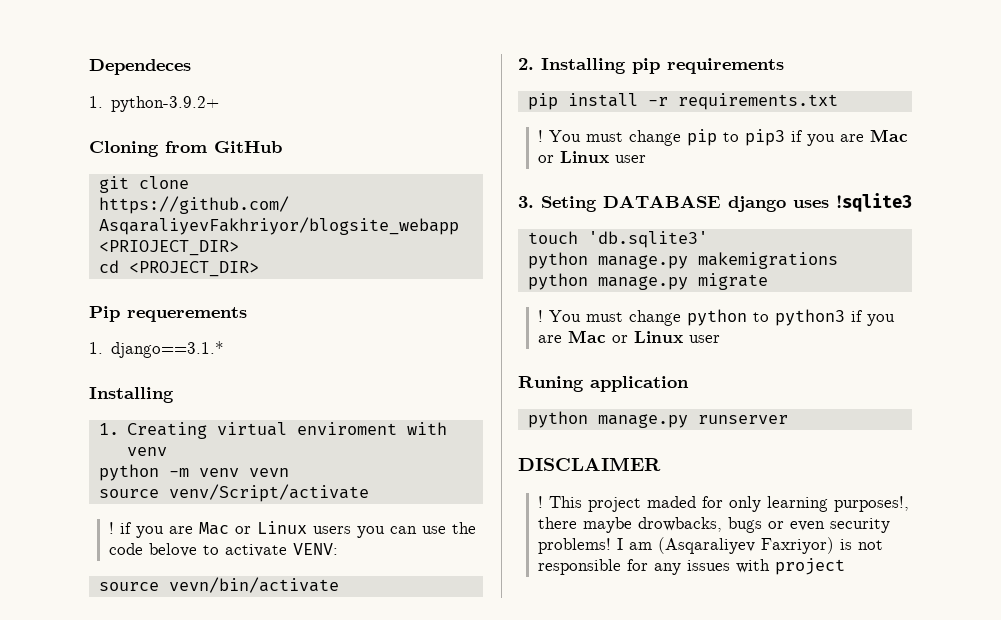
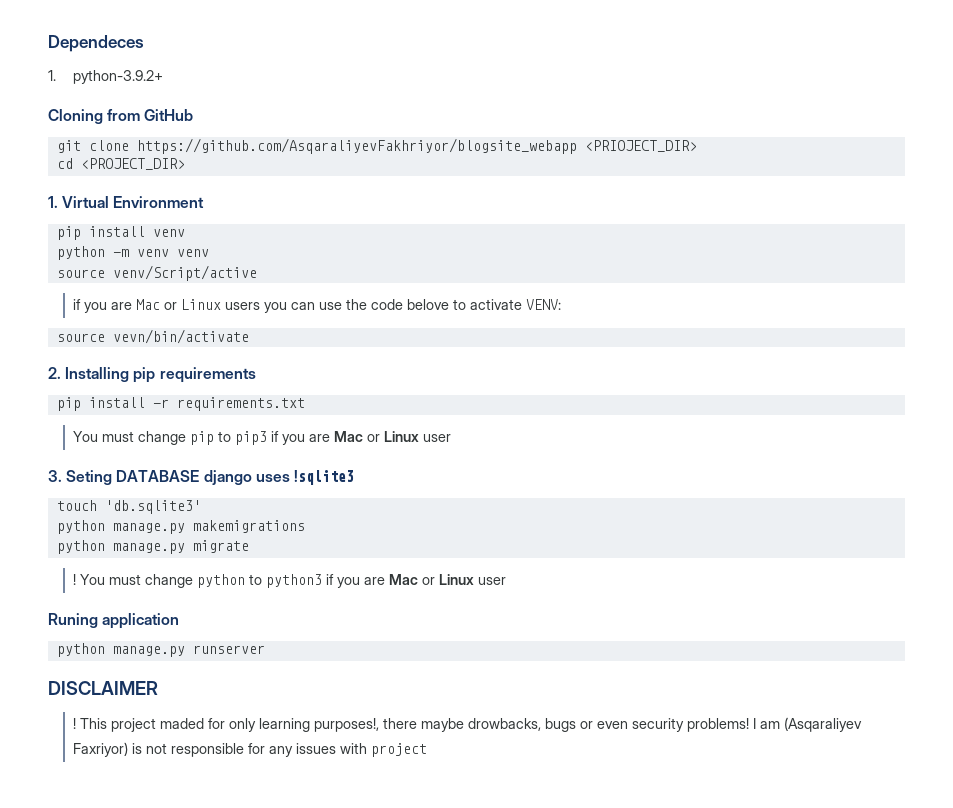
- Pip requerements
- 1. django==3.1.*
- Installing
- 1. Creating virtual enviroment with venv
+ 1. Virtual Environment
+ pip install venv
- python -m venv vevn
- source venv/Script/activate
- ! if you are Mac or Linux users you can use the code belove to activate VENV:
+ python -m venv venv
+ source venv/Script/active
+ if you are Mac or Linux users you can use the code belove to activate VENV:
  pip install -r requirements.txt
- ! You must change pip to pip3 if you are Mac or Linux user
+ You must change pip to pip3 if you are Mac or Linux user

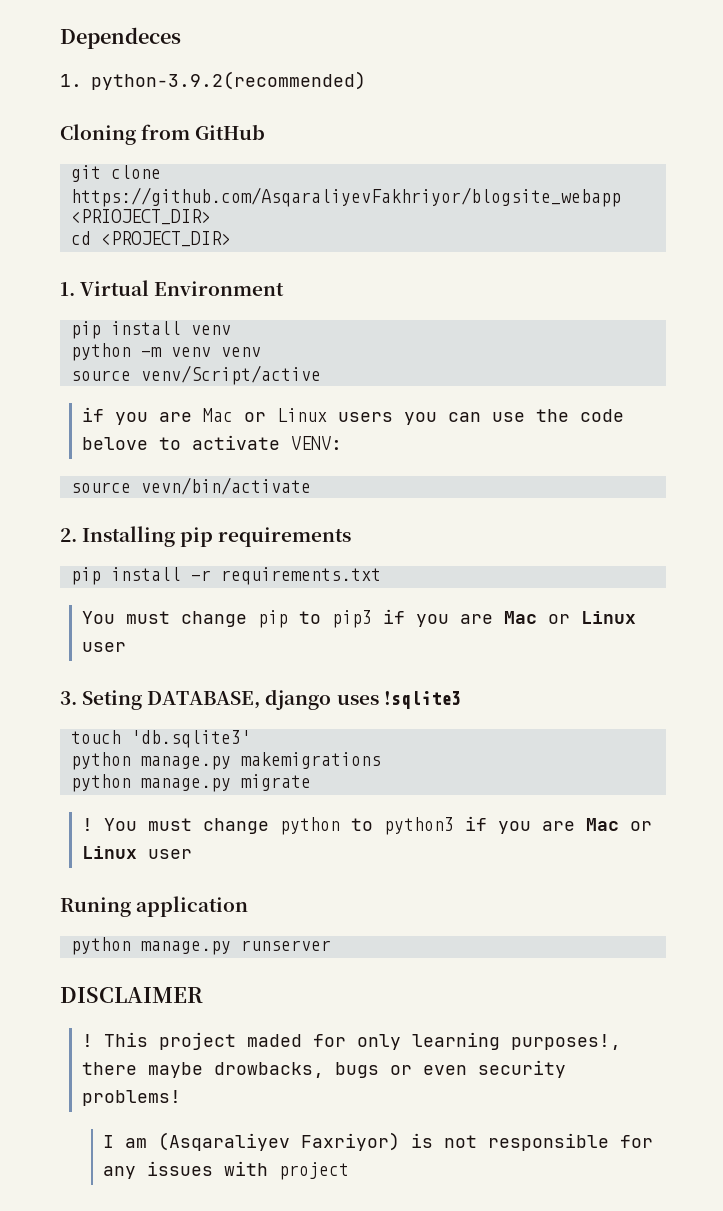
- 1. python-3.9.2+
+ 1. python-3.9.2(recommended)
- 3. Seting DATABASE django uses !sqlite3
+ 3. Seting DATABASE, django uses !sqlite3
- This project maded for only learning purposes!, there maybe drowbacks, bugs or even security problems! I am (Asqaraliyev Faxriyor) is not responsible for any issues with project
+ This project maded for only learning purposes!, there maybe drowbacks, bugs or even security problems!
+ I am (Asqaraliyev Faxriyor) is not responsible for any issues with project

